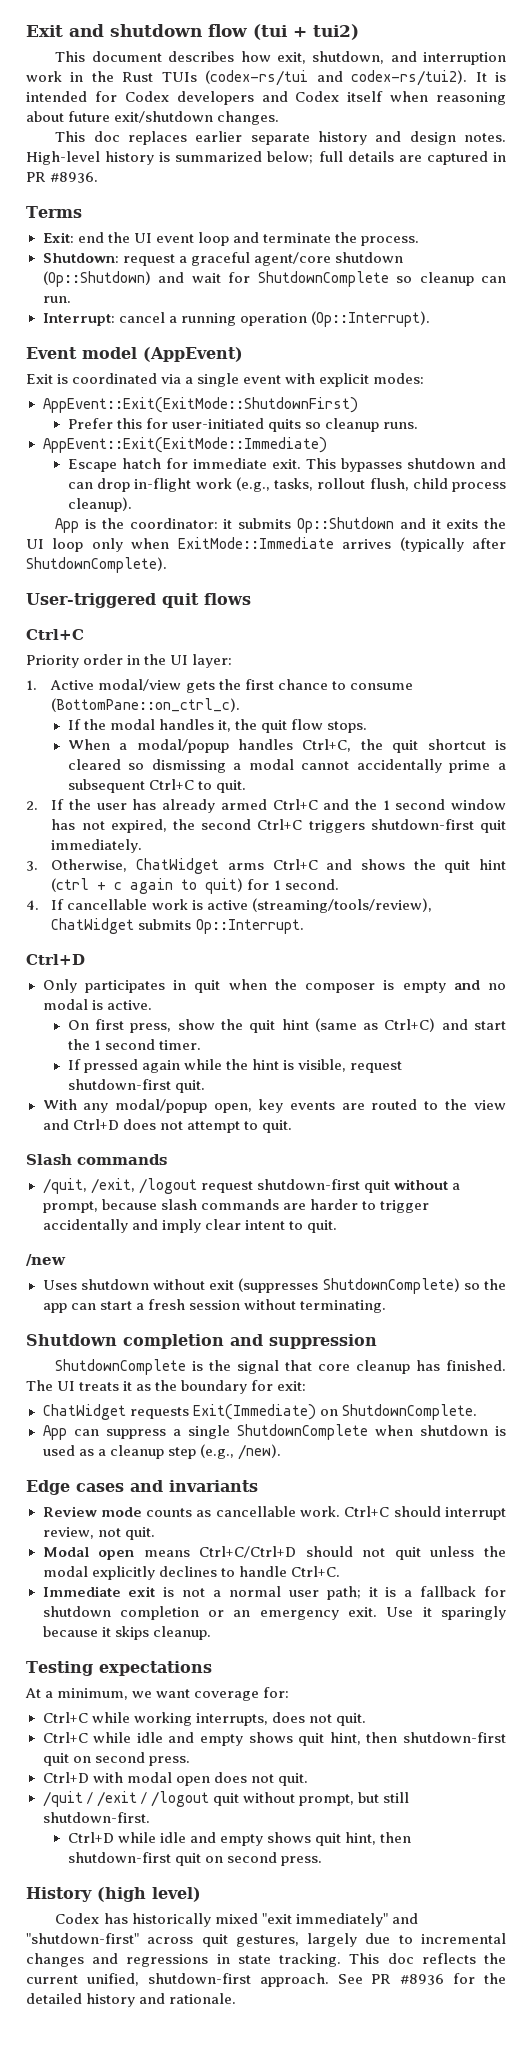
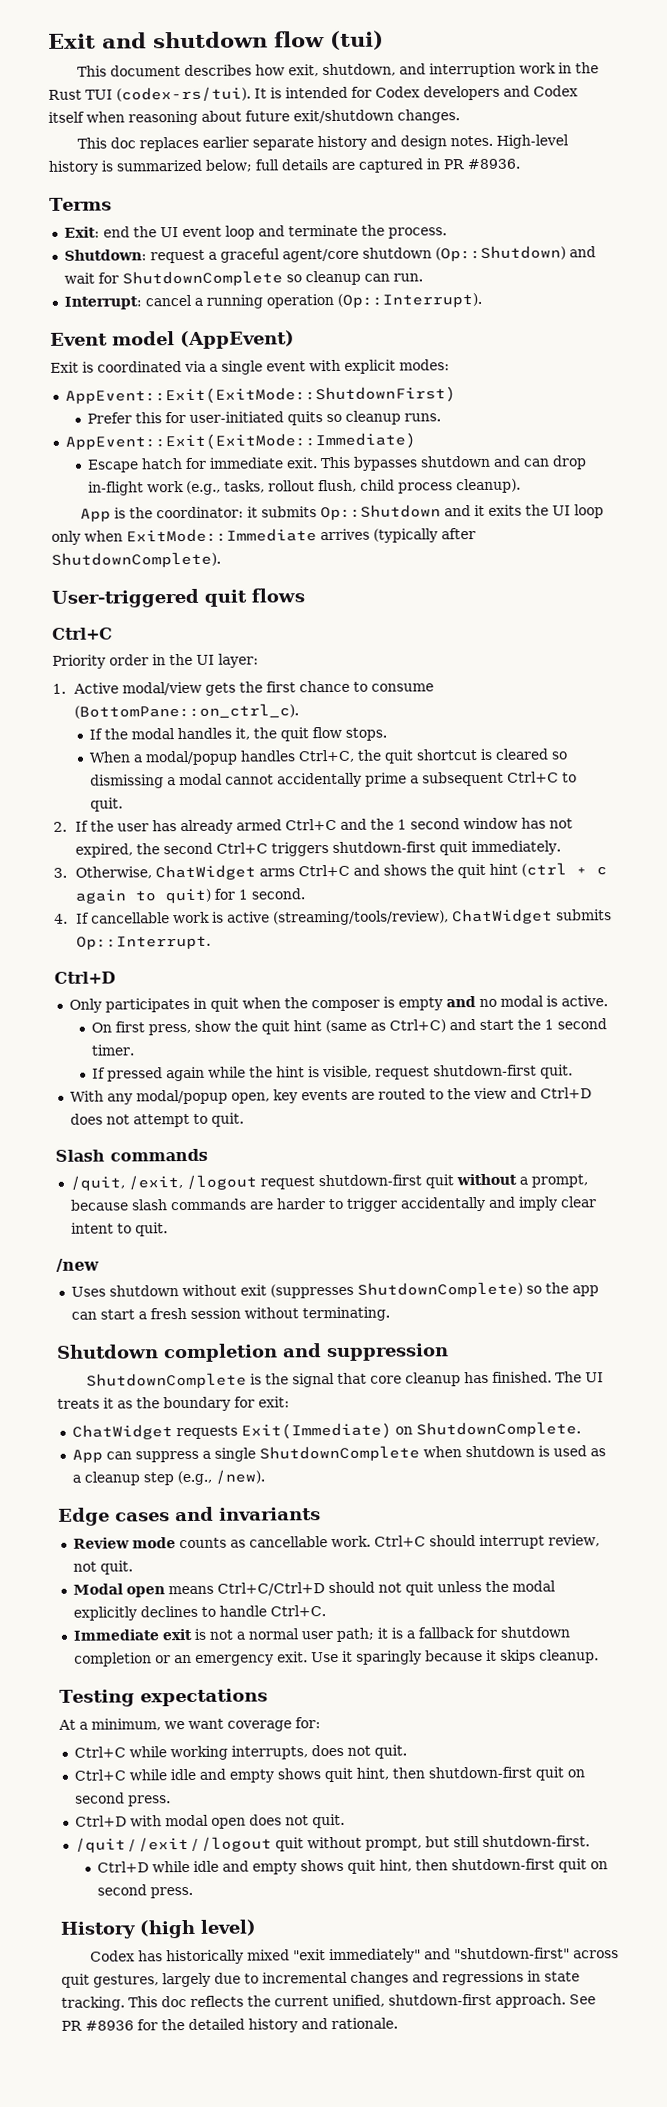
- Exit and shutdown flow (tui + tui2)
+ Exit and shutdown flow (tui)
- This document describes how exit, shutdown, and interruption work in the Rust TUIs (codex-rs/tui and codex-rs/tui2).
+ This document describes how exit, shutdown, and interruption work in the Rust TUI (codex-rs/tui).

